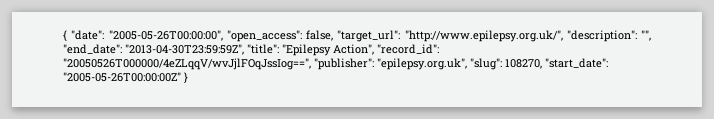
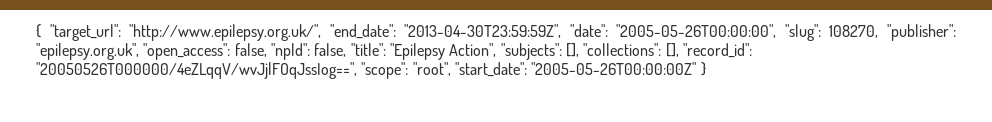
- { "date": "2005-05-26T00:00:00", "open_access": false, "target_url": "http://www.epilepsy.org.uk/", "description": "", "end_date": "2013-04-30T23:59:59Z", "title": "Epilepsy Action", "record_id": "20050526T000000/4eZLqqV/wvJjlFOqJssIog==", "publisher": "epilepsy.org.uk", "slug": 108270, "start_date": "2005-05-26T00:00:00Z" }
+ { "target_url": "http://www.epilepsy.org.uk/", "end_date": "2013-04-30T23:59:59Z", "date": "2005-05-26T00:00:00", "slug": 108270, "publisher": "epilepsy.org.uk", "open_access": false, "npld": false, "title": "Epilepsy Action", "subjects": [], "collections": [], "record_id": "20050526T000000/4eZLqqV/wvJjlFOqJssIog==", "scope": "root", "start_date": "2005-05-26T00:00:00Z" }

